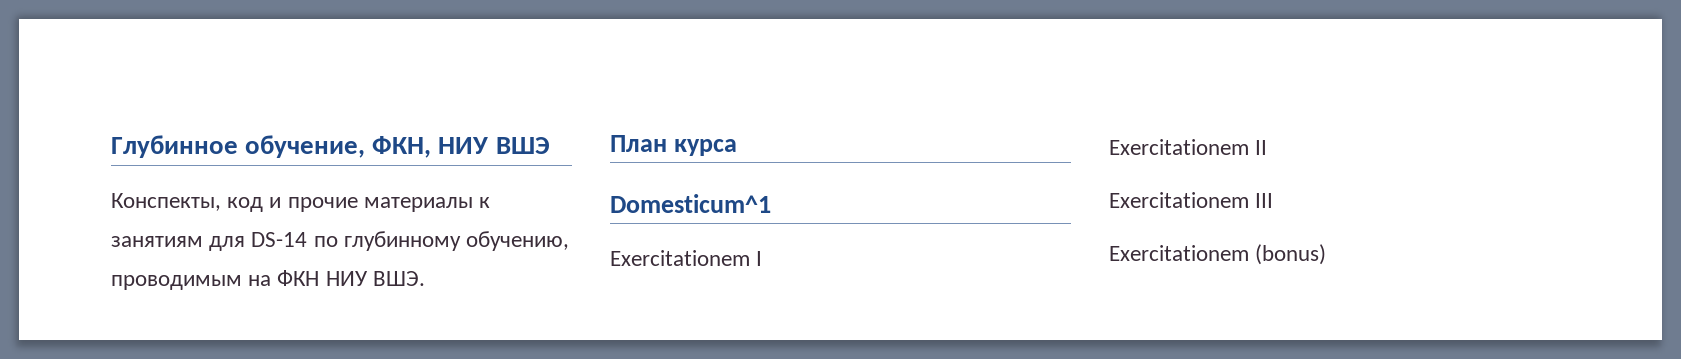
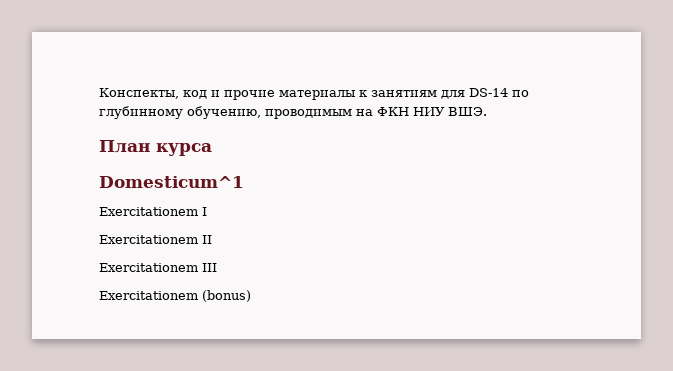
- Глубинное обучение, ФКН, НИУ ВШЭ

